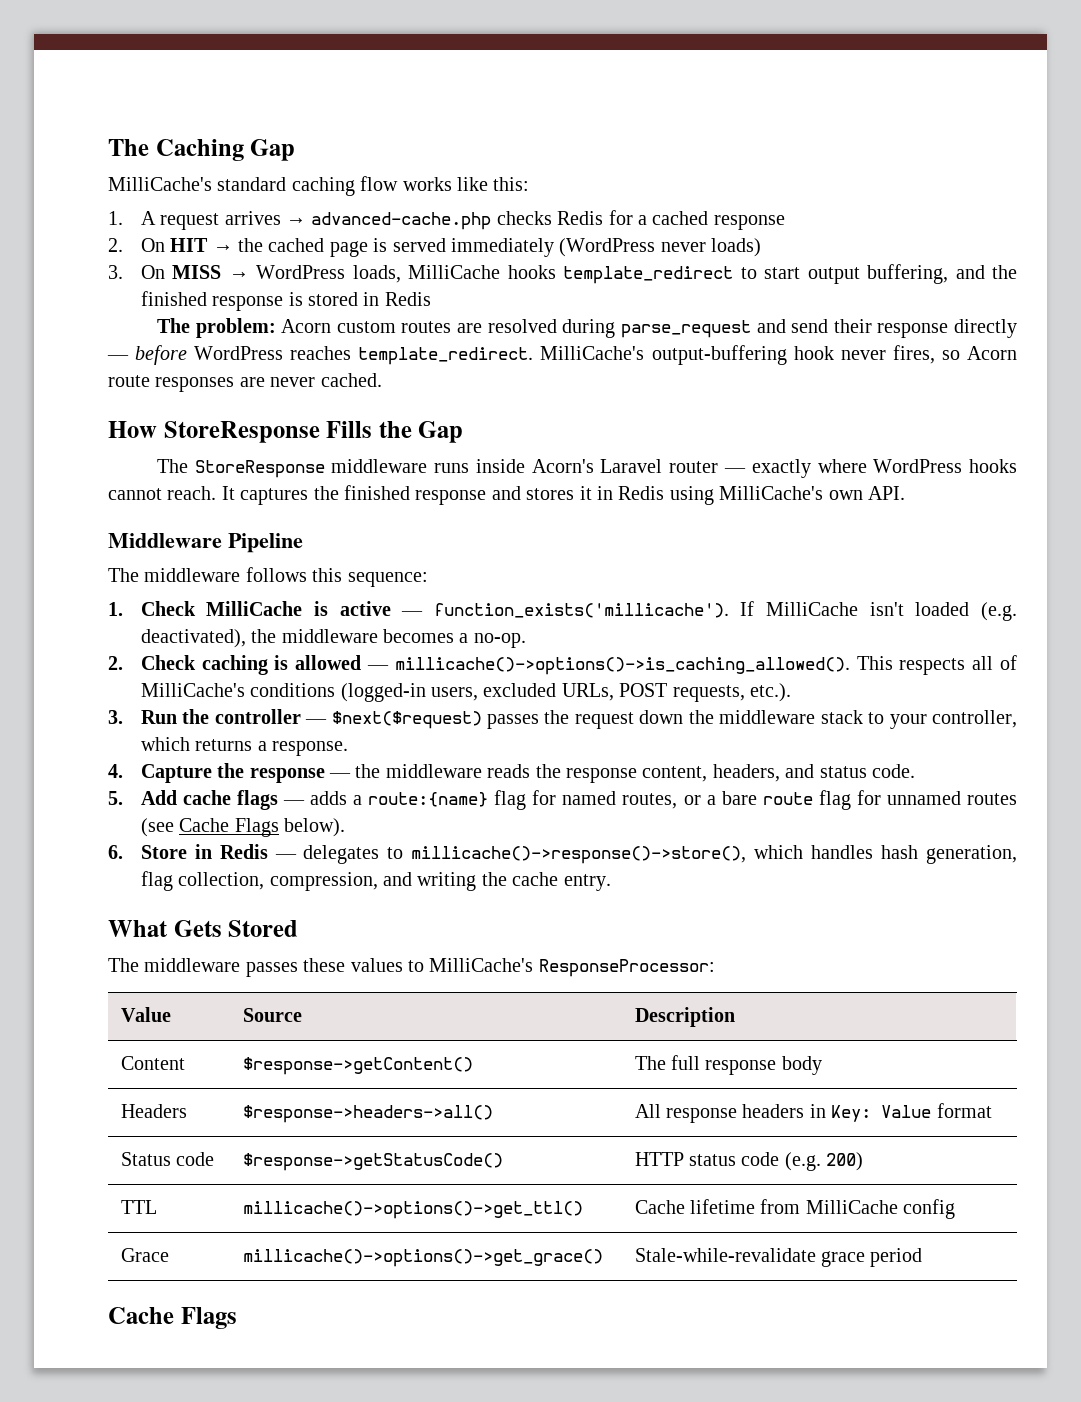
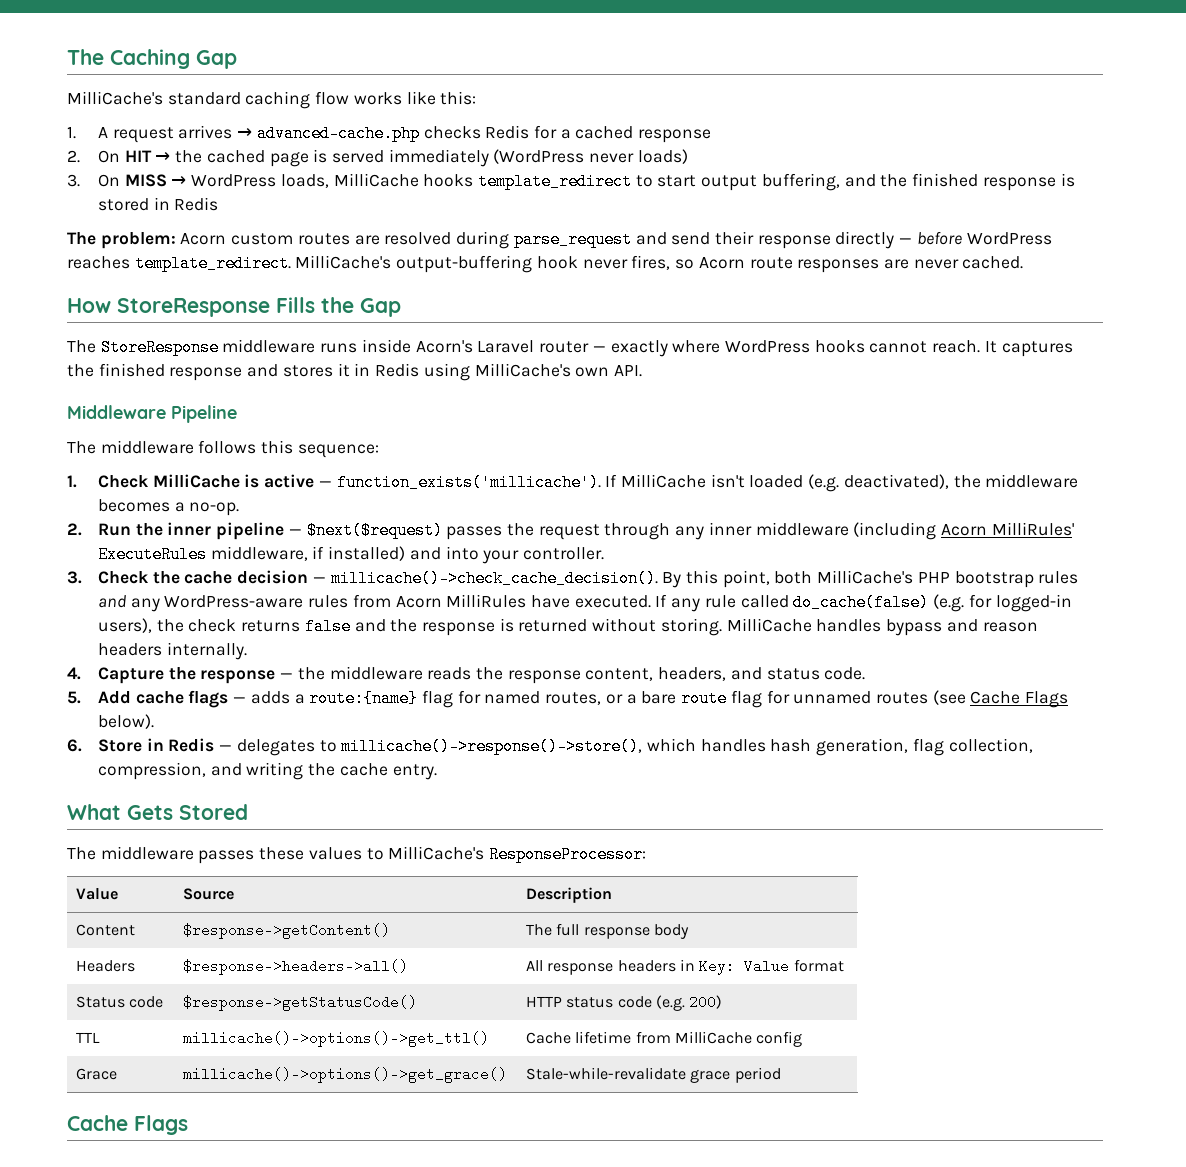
- 2. Check caching is allowed — millicache()->options()->is_caching_allowed(). This respects all of MilliCache's conditions (logged-in users, excluded URLs, POST requests, etc.).
- 3. Run the controller — $next($request) passes the request down the middleware stack to your controller, which returns a response.
+ 2. Run the inner pipeline — $next($request) passes the request through any inner middleware (including Acorn MilliRules' ExecuteRules middleware, if installed) and into your controller.
+ 3. Check the cache decision — millicache()->check_cache_decision(). By this point, both MilliCache's PHP bootstrap rules and any WordPress-aware rules from Acorn MilliRules have executed. If any rule called do_cache(false) (e.g. for logged-in users), the check returns false and the response is returned without storing. MilliCache handles bypass and reason headers internally.

